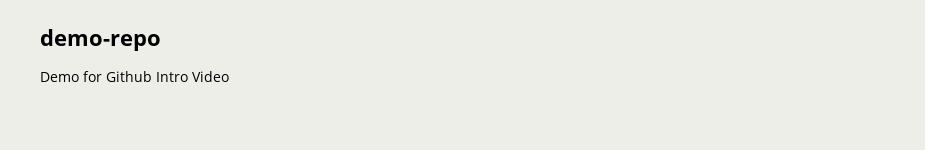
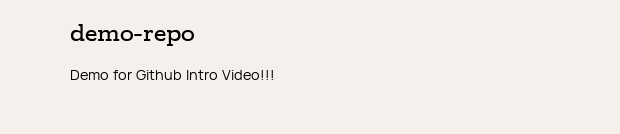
- Demo for Github Intro Video
+ Demo for Github Intro Video!!!

